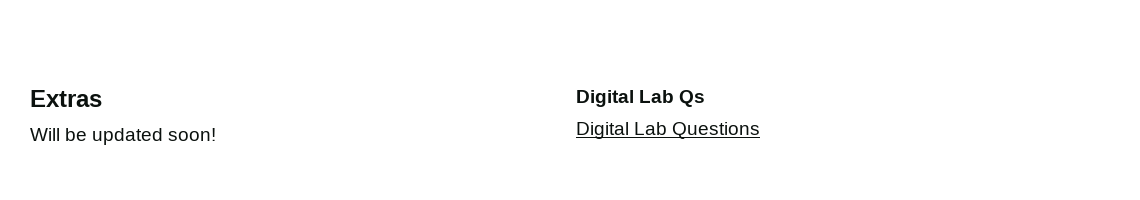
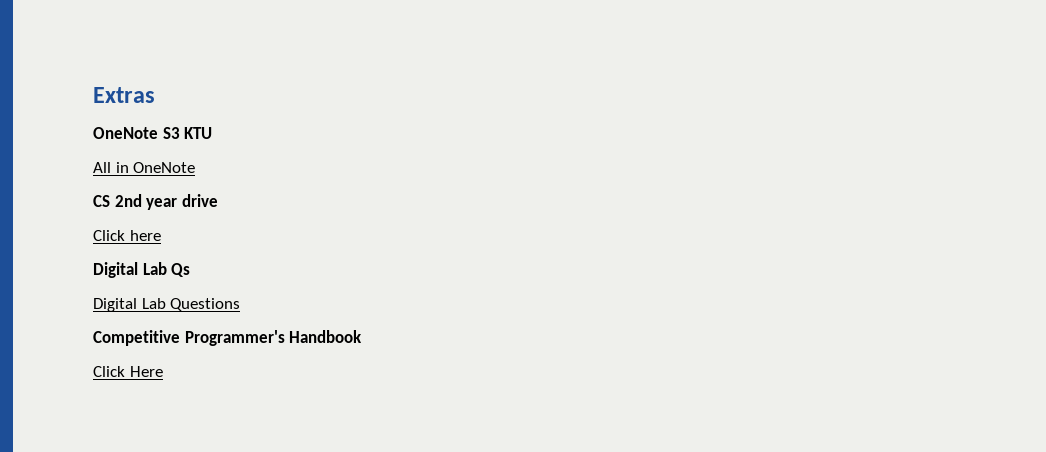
- Will be updated soon!
+ OneNote S3 KTU
+ All in OneNote
+ CS 2nd year drive
+ Click here
+ Competitive Programmer's Handbook
+ Click Here

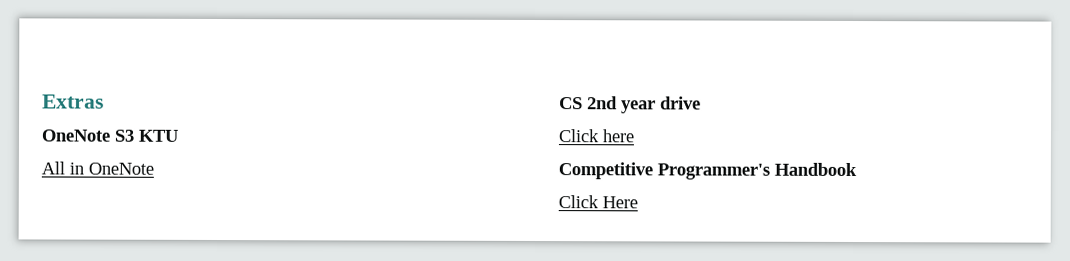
- Digital Lab Qs
- Digital Lab Questions

